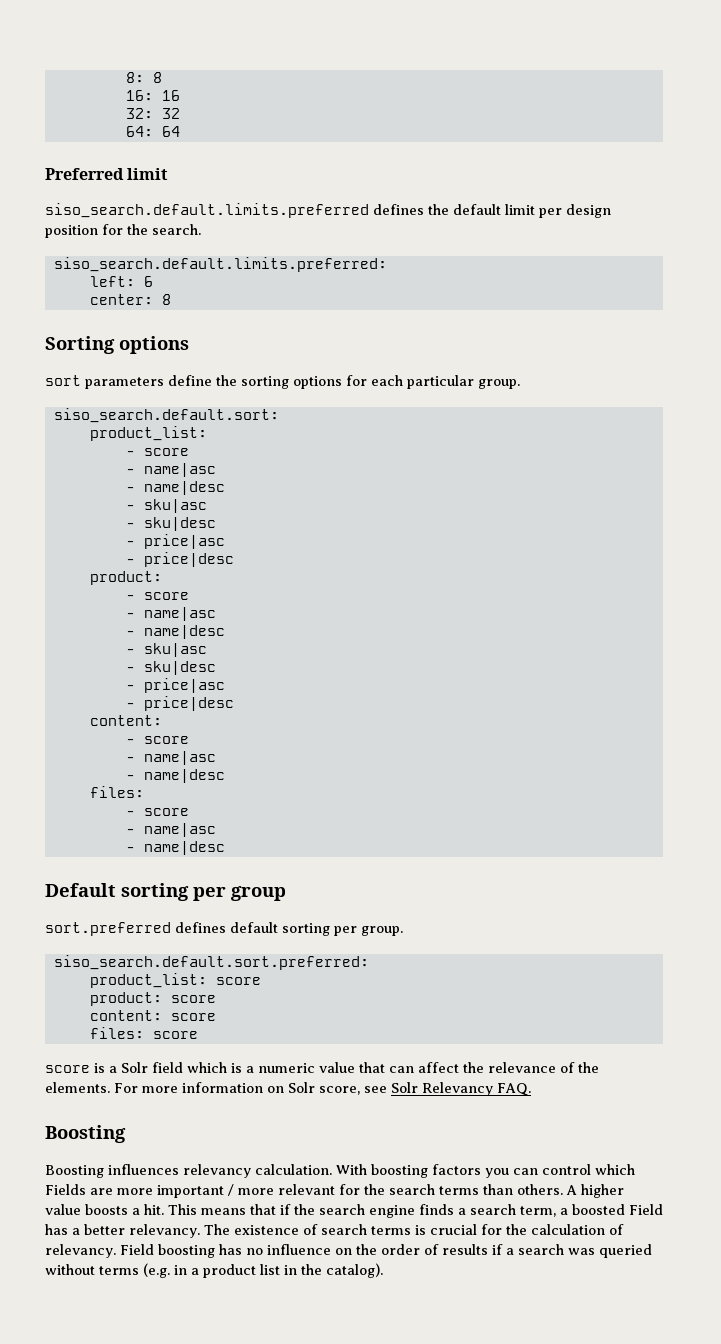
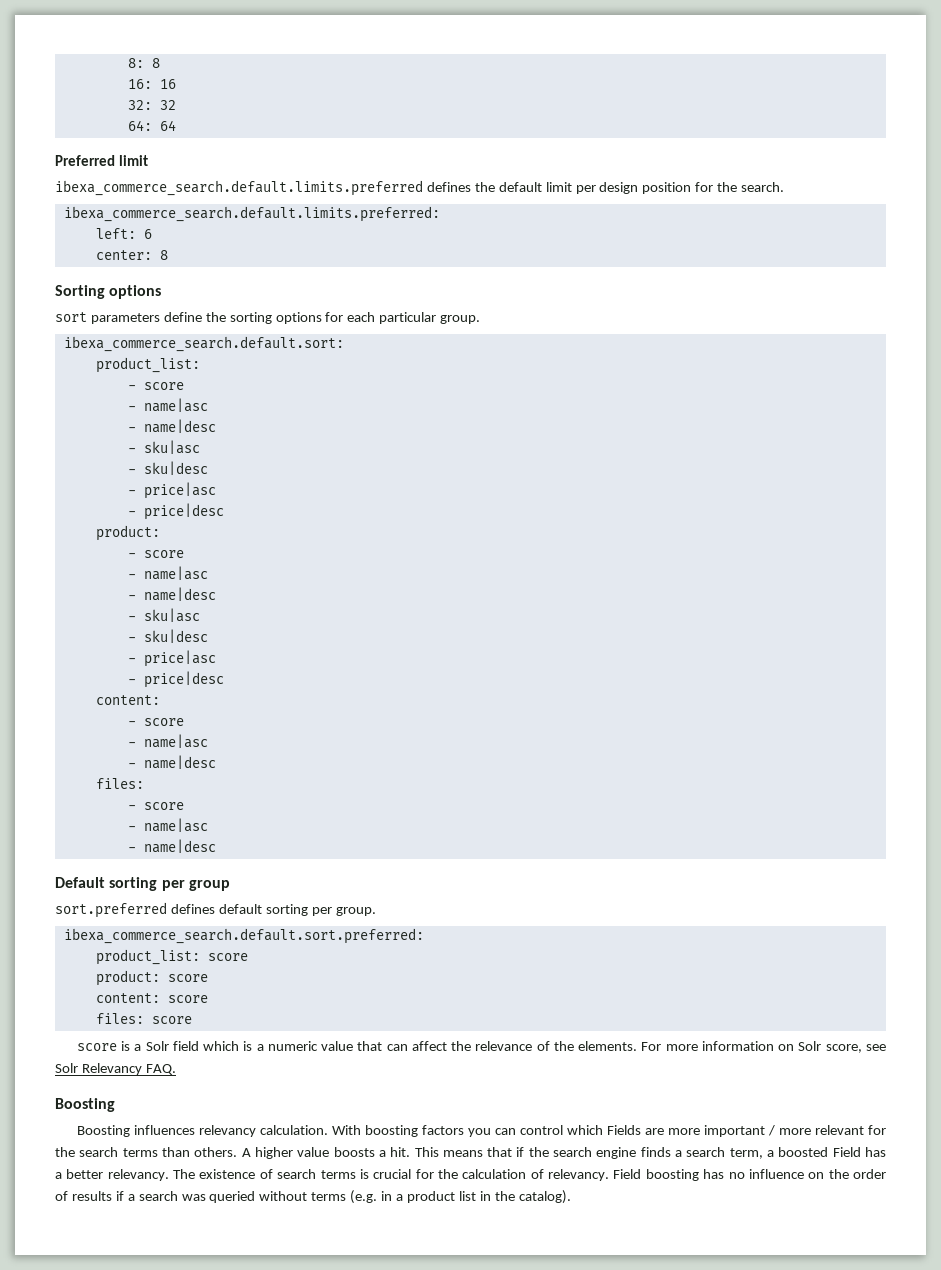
- siso_search.default.limits.preferred defines the default limit per design position for the search.
+ ibexa_commerce_search.default.limits.preferred defines the default limit per design position for the search.
- siso_search.default.limits.preferred:
+ ibexa_commerce_search.default.limits.preferred:
- siso_search.default.sort:
+ ibexa_commerce_search.default.sort:
- siso_search.default.sort.preferred:
+ ibexa_commerce_search.default.sort.preferred:

